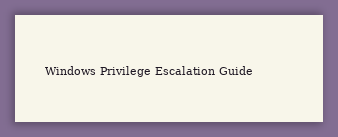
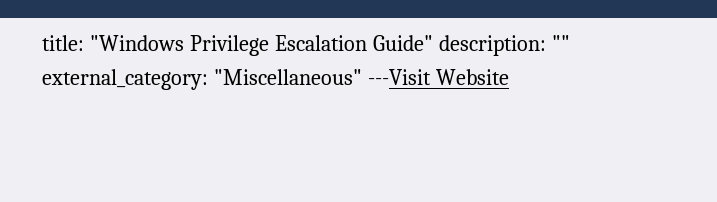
- Windows Privilege Escalation Guide
+ title: "Windows Privilege Escalation Guide" description: "" external_category: "Miscellaneous" ---Visit Website

